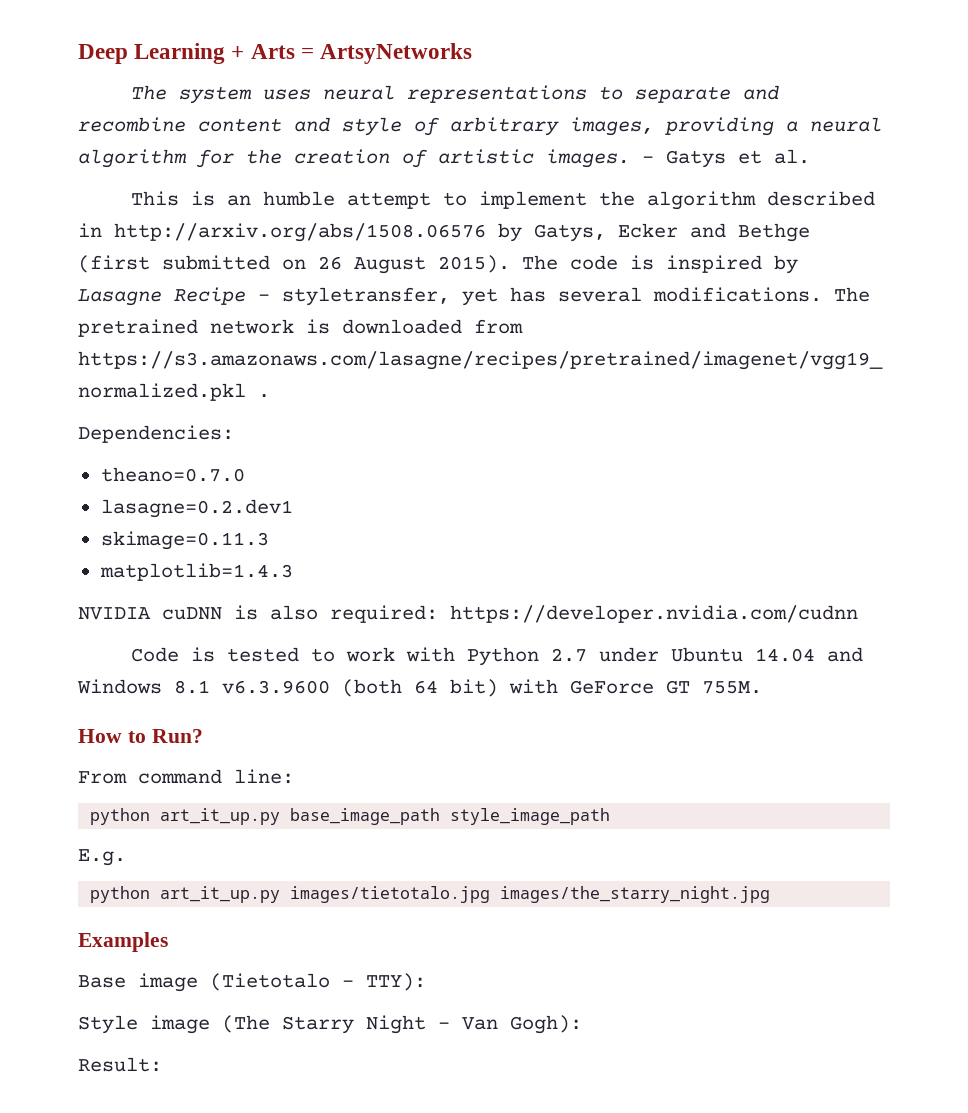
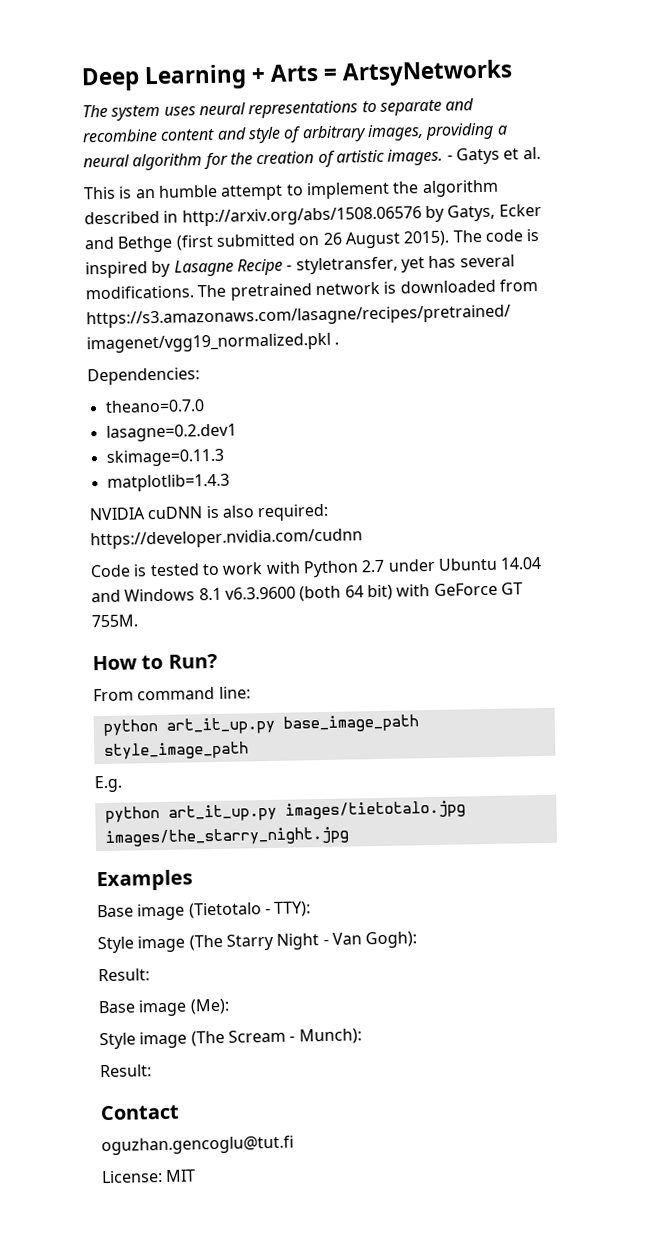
+ Base image (Me):
+ Style image (The Scream - Munch):
+ Result:
+ Contact
+ oguzhan.gencoglu@tut.fi
+ License: MIT

